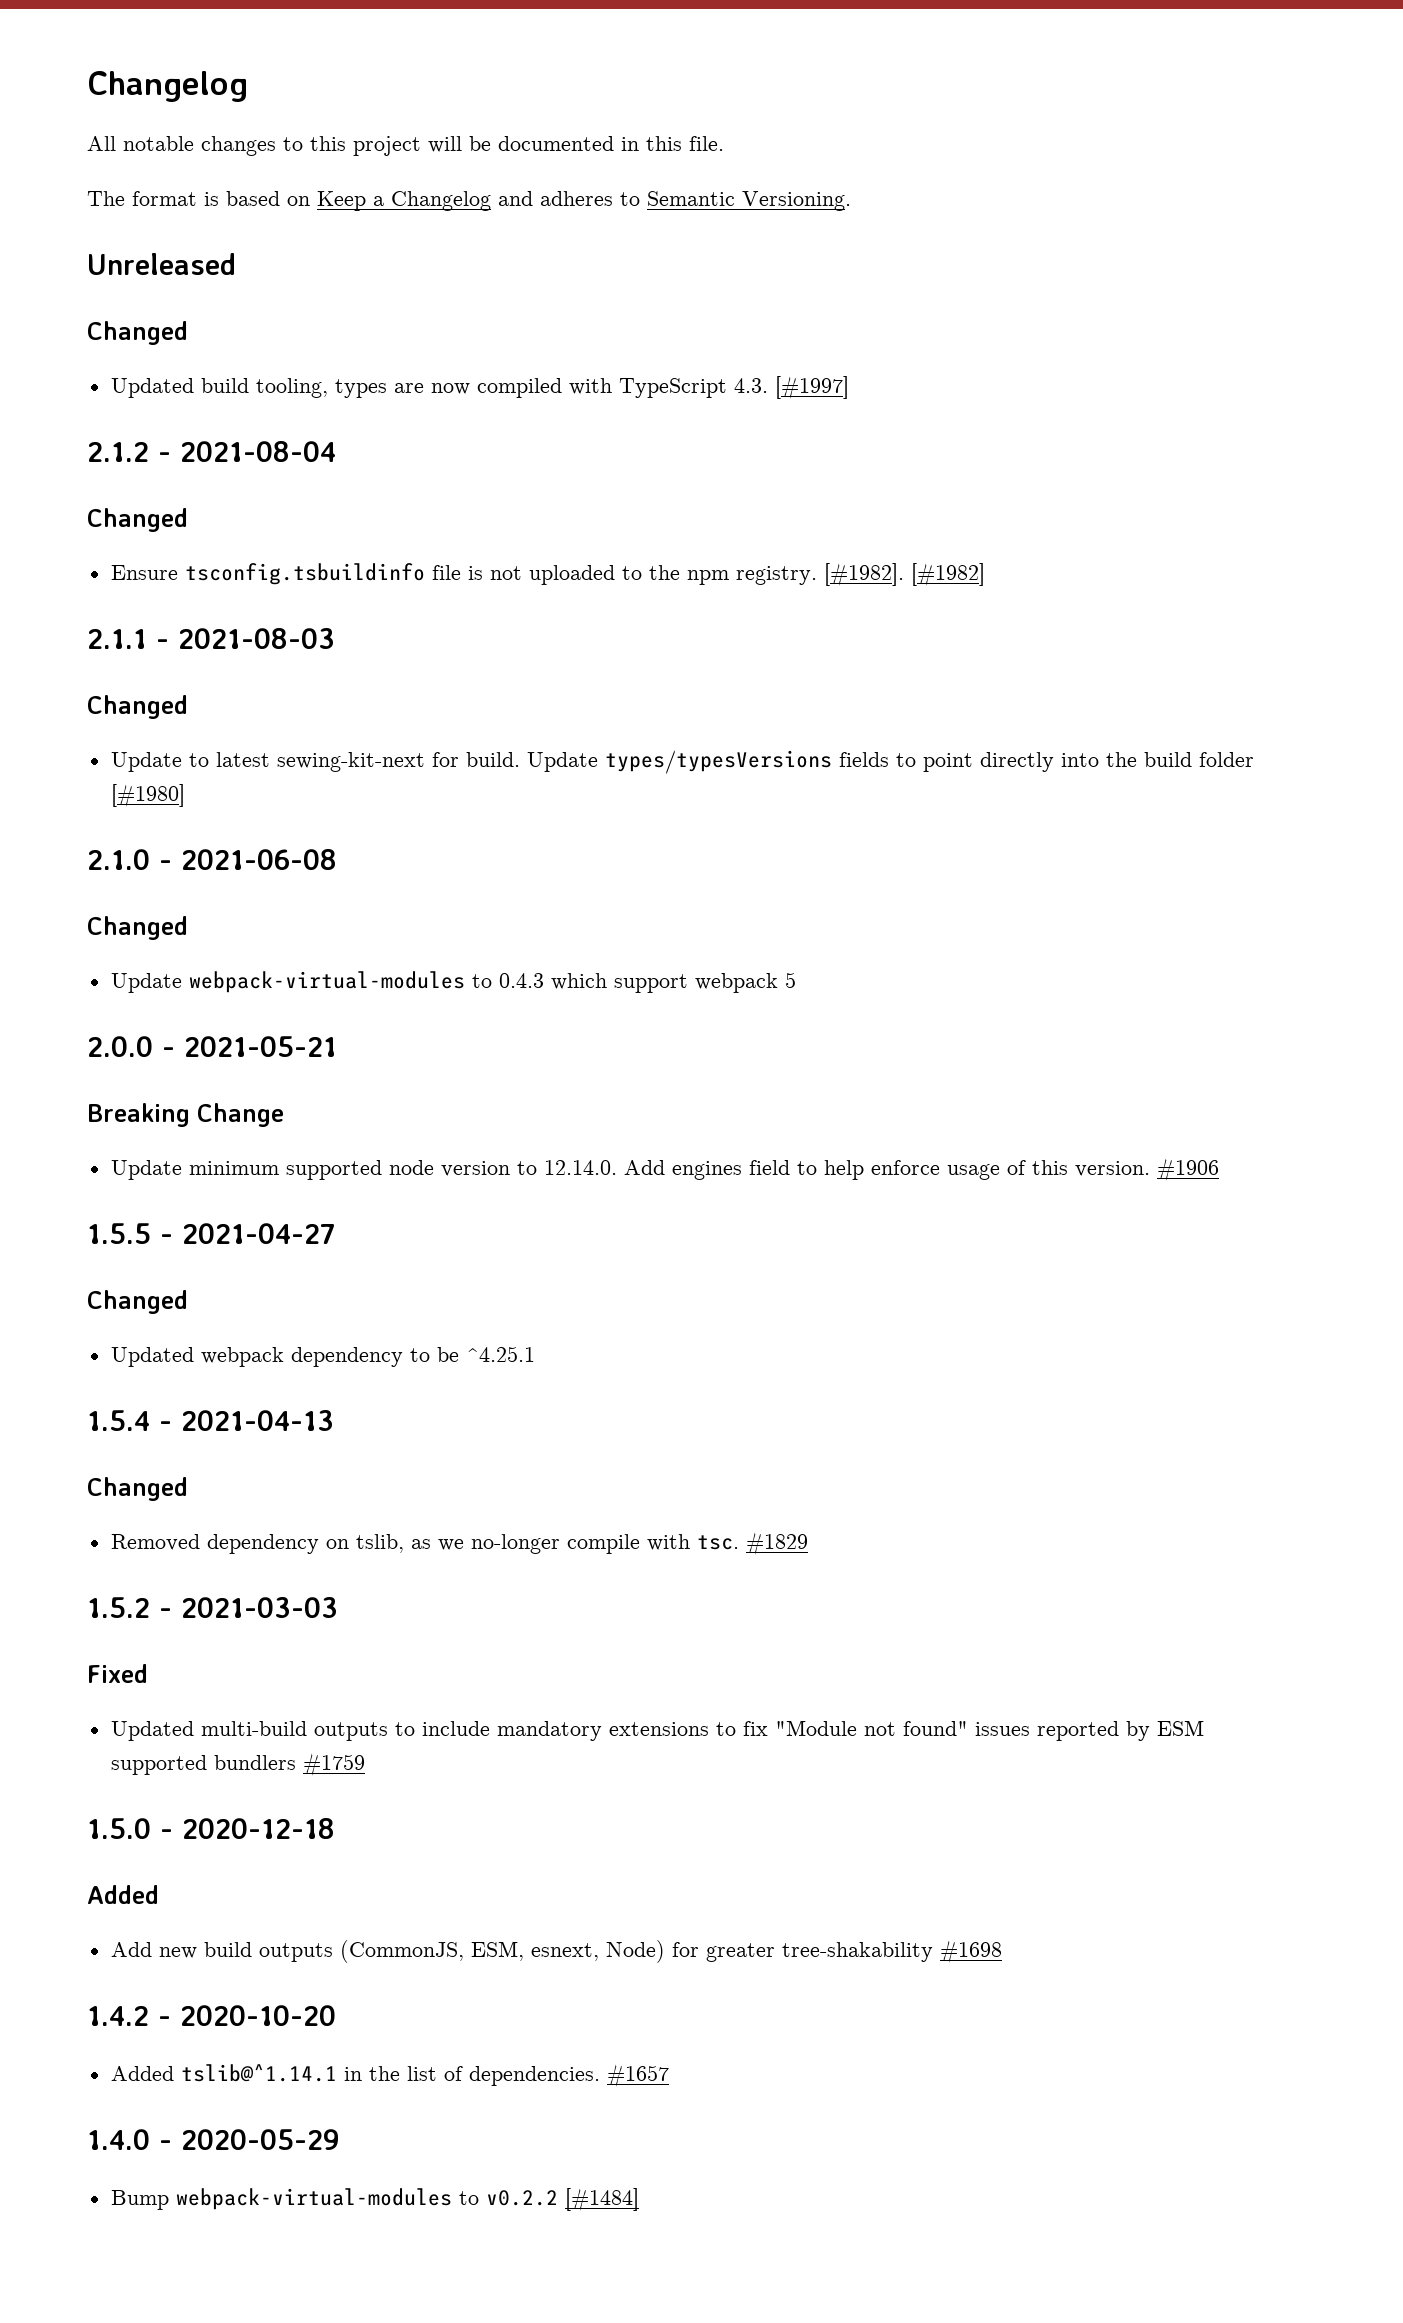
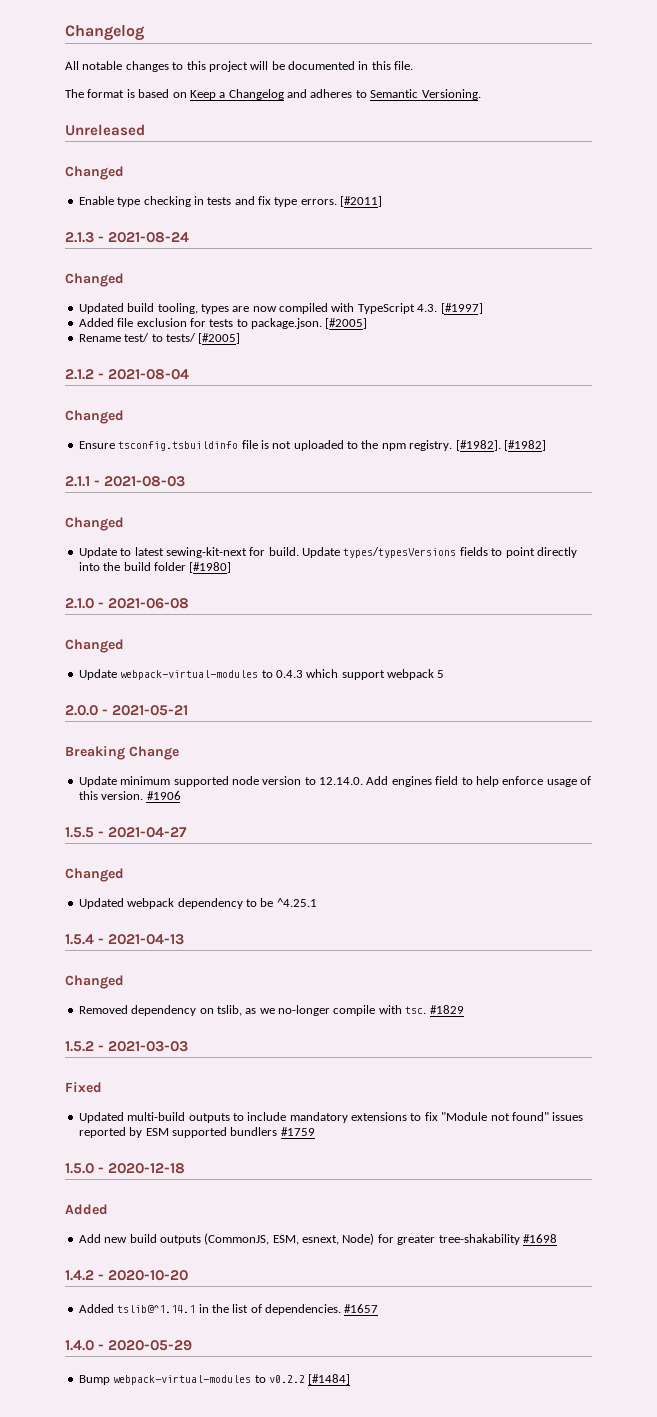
+ Enable type checking in tests and fix type errors. [#2011]
+ 2.1.3 - 2021-08-24
+ Changed
+ Added file exclusion for tests to package.json. [#2005]
+ Rename test/ to tests/ [#2005]

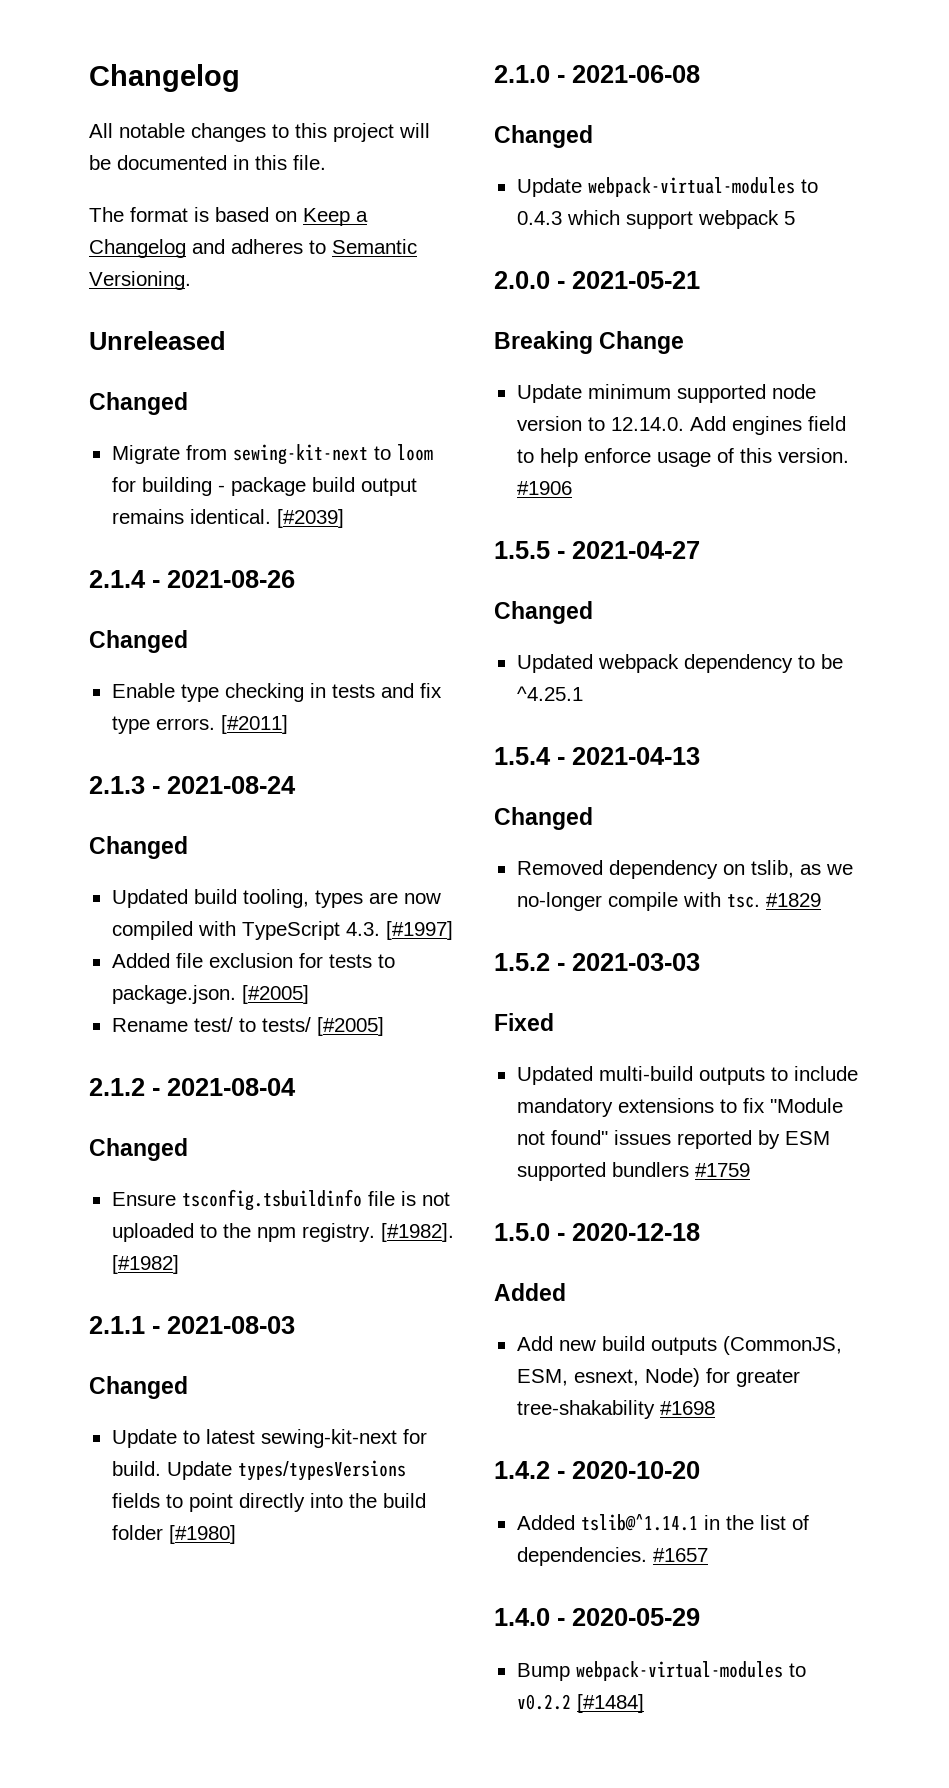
+ Migrate from sewing-kit-next to loom for building - package build output remains identical. [#2039]
+ 2.1.4 - 2021-08-26
+ Changed

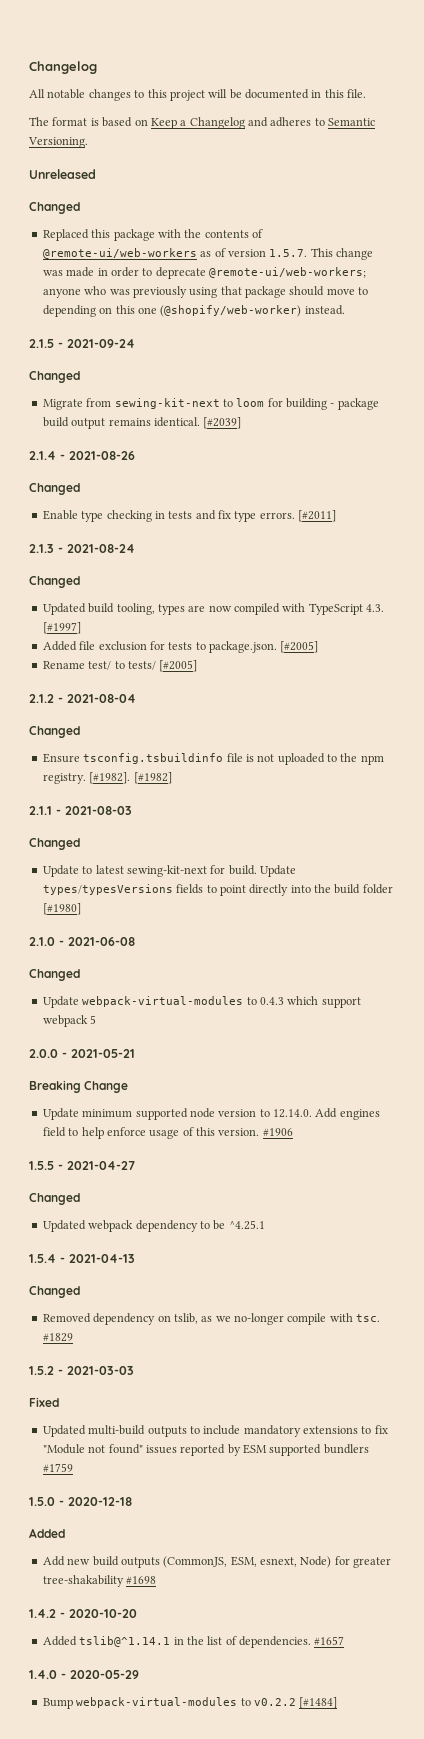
+ Replaced this package with the contents of @remote-ui/web-workers as of version 1.5.7. This change was made in order to deprecate @remote-ui/web-workers; anyone who was previously using that package should move to depending on this one (@shopify/web-worker) instead.
+ 2.1.5 - 2021-09-24
+ Changed

